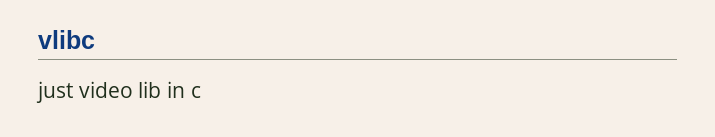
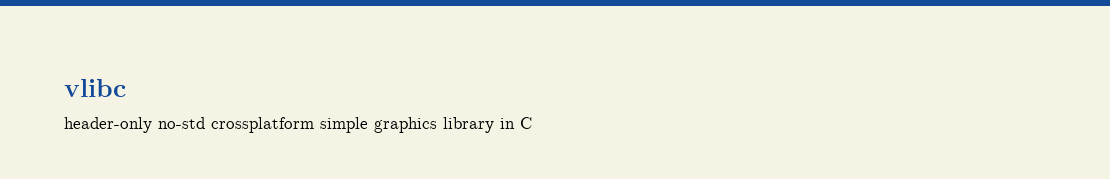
- just video lib in c
+ header-only no-std crossplatform simple graphics library in C

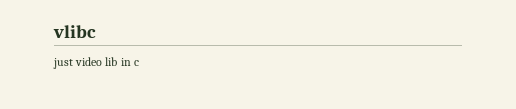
- header-only no-std crossplatform simple graphics library in C
+ just video lib in c

